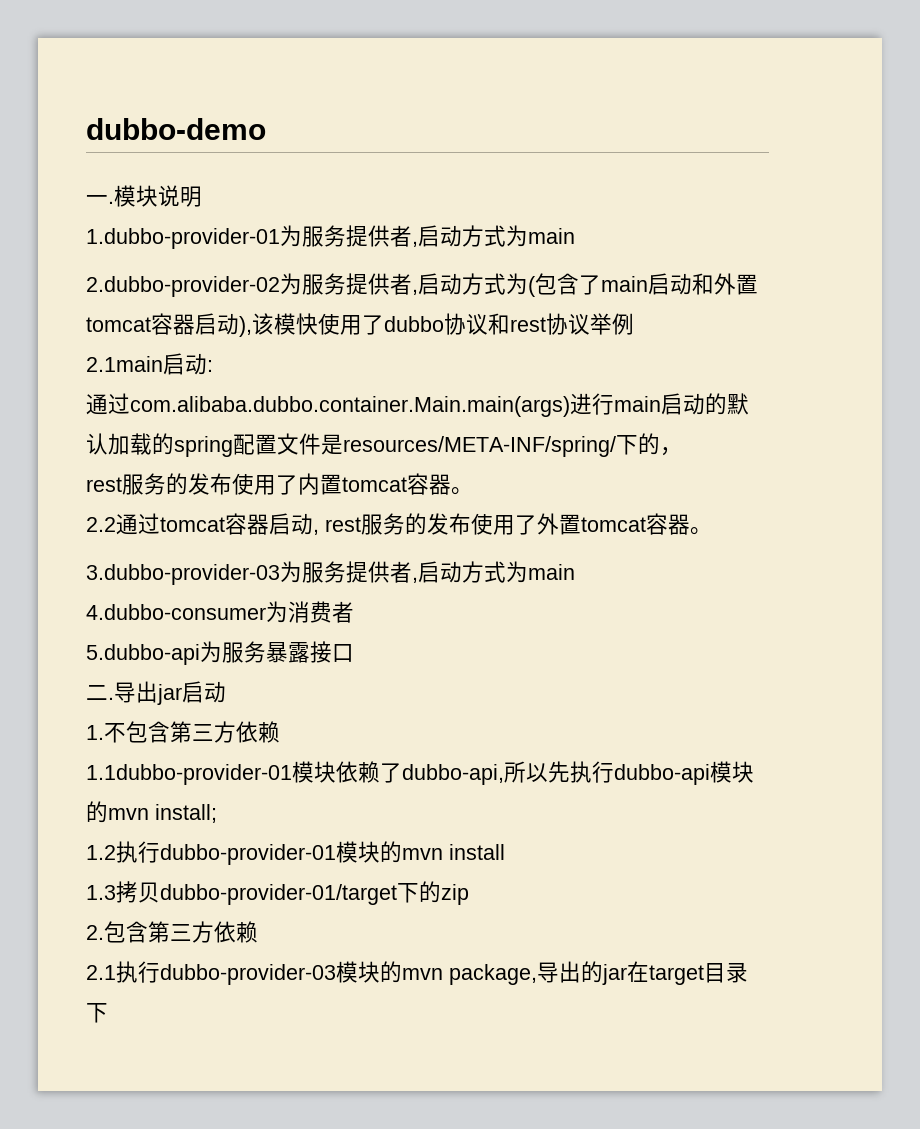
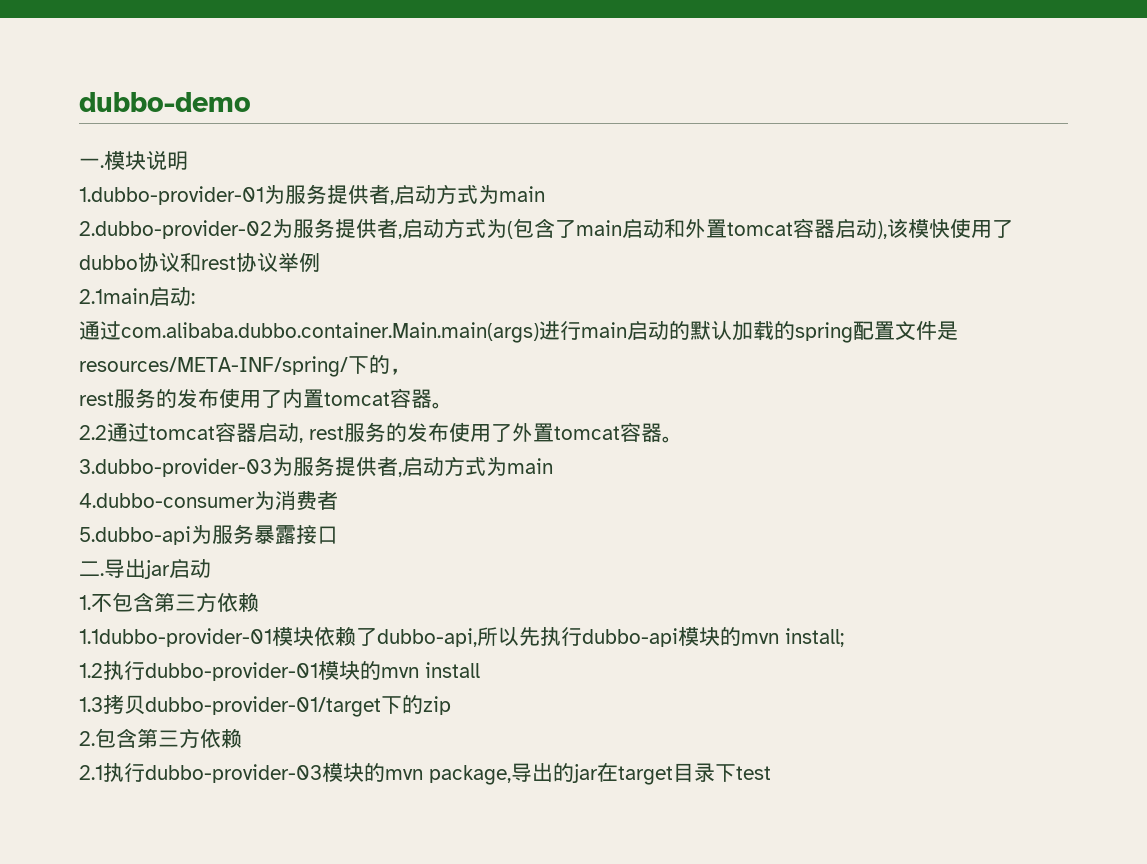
- 2.1执行dubbo-provider-03模块的mvn package,导出的jar在target目录下
+ 2.1执行dubbo-provider-03模块的mvn package,导出的jar在target目录下test

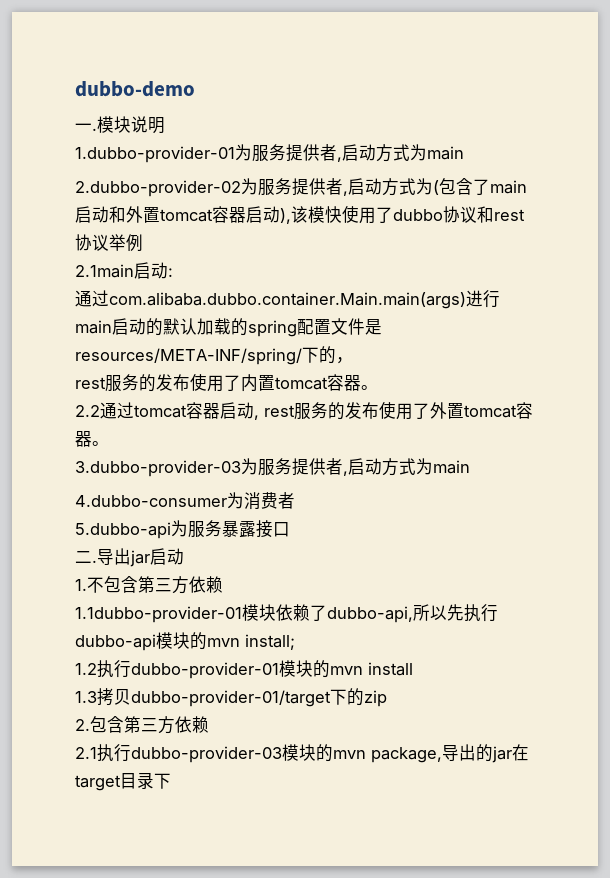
- 2.1执行dubbo-provider-03模块的mvn package,导出的jar在target目录下test
+ 2.1执行dubbo-provider-03模块的mvn package,导出的jar在target目录下

